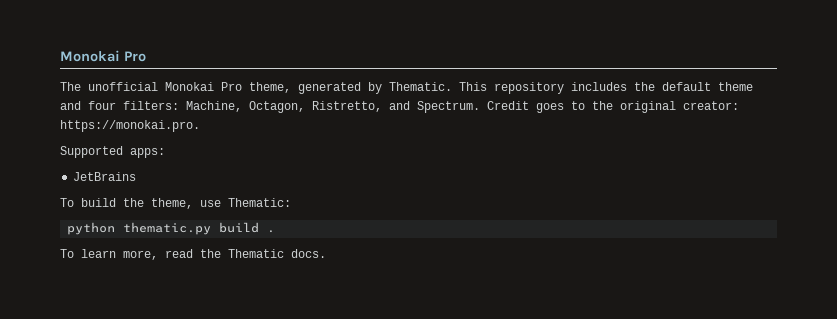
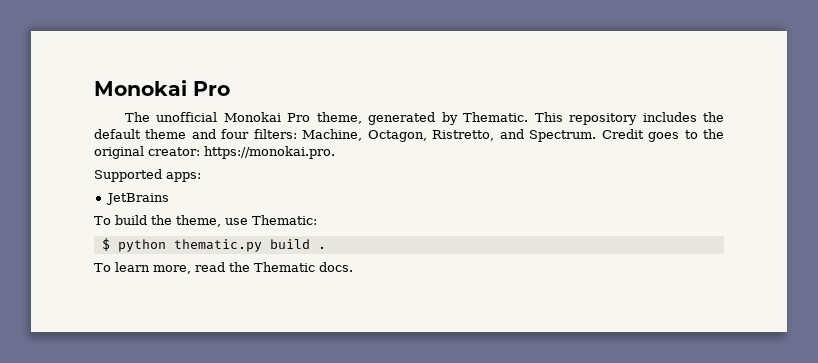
- python thematic.py build .
+ $ python thematic.py build .

